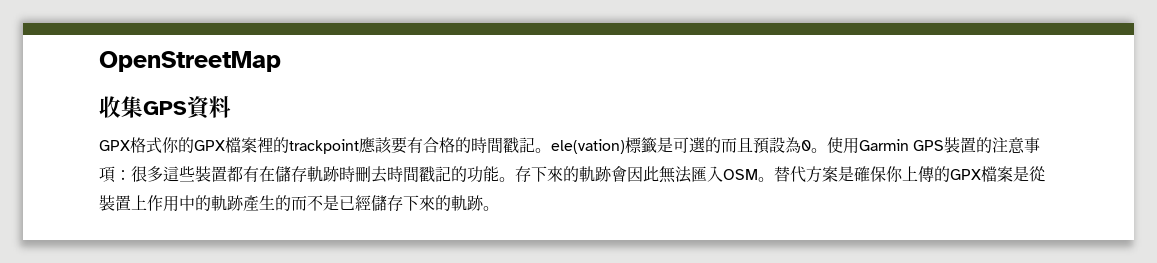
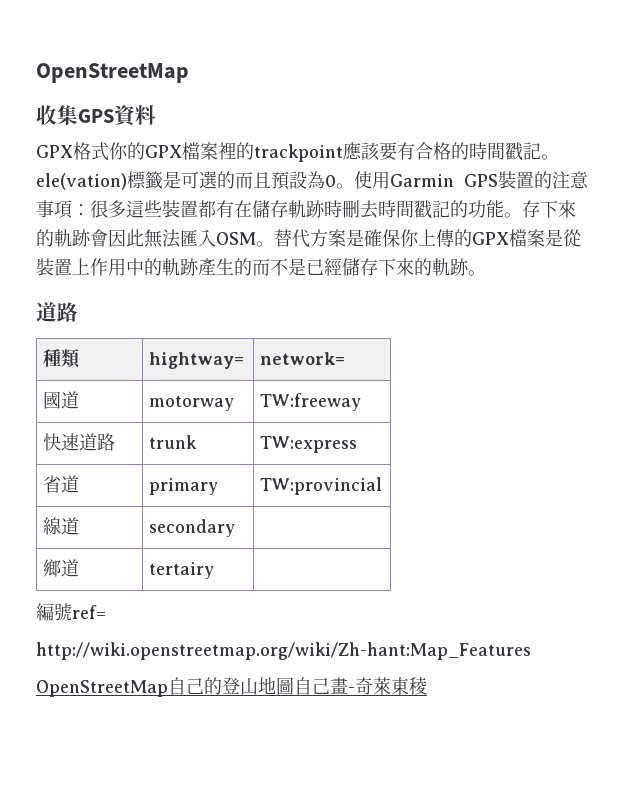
  替代方案是確保你上傳的GPX檔案是從裝置上作用中的軌跡產生的而不是已經儲存下來的軌跡。
+ 道路
+ 種類 | hightway= | network=
+ 國道 | motorway | TW:freeway
+ 快速道路 | trunk | TW:express
+ 省道 | primary | TW:provincial
+ 線道 | secondary |
+ 鄉道 | tertairy |
+ 編號ref=
+ http://wiki.openstreetmap.org/wiki/Zh-hant:Map_Features
+ OpenStreetMap自己的登山地圖自己畫-奇萊東稜

